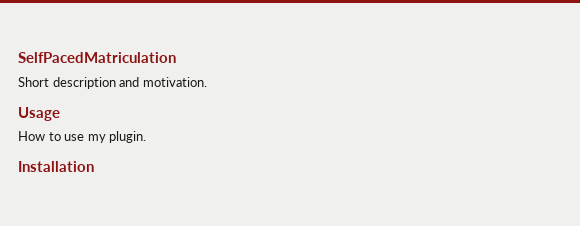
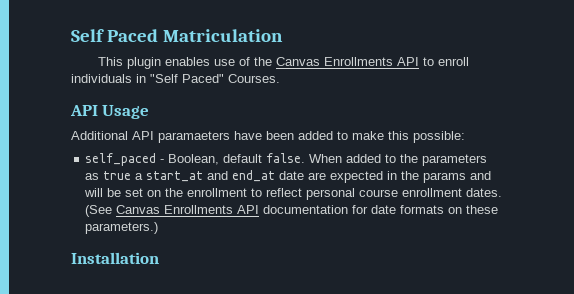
- SelfPacedMatriculation
- Short description and motivation.
- Usage
- How to use my plugin.
+ Self Paced Matriculation
+ This plugin enables use of the Canvas Enrollments API to enroll individuals in "Self Paced" Courses.
+ API Usage
+ Additional API paramaeters have been added to make this possible:
+ self_paced - Boolean, default false. When added to the parameters as true a start_at and end_at date are expected in the params and will be set on the enrollment to reflect personal course enrollment dates. (See Canvas Enrollments API documentation for date formats on these parameters.)

